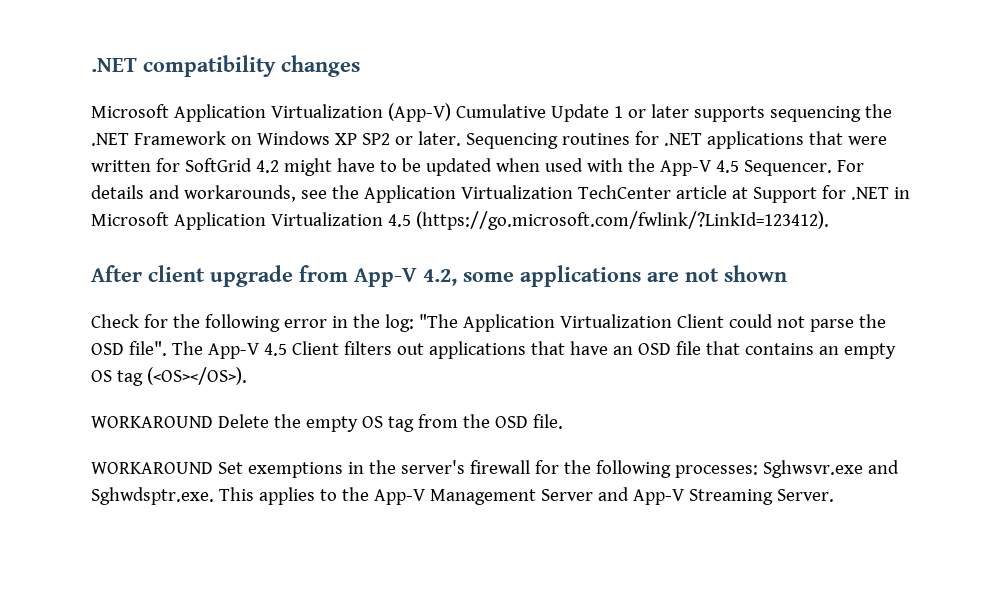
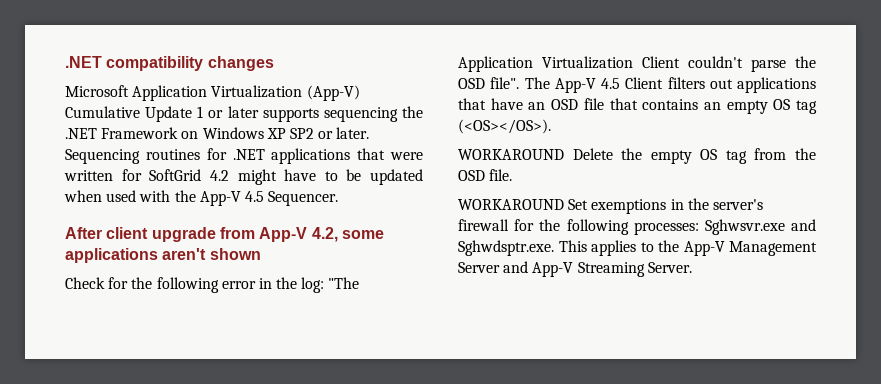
- For details and workarounds, see the Application Virtualization TechCenter article at Support for .NET in Microsoft Application Virtualization 4.5 (https://go.microsoft.com/fwlink/?LinkId=123412).
- After client upgrade from App-V 4.2, some applications are not shown
+ After client upgrade from App-V 4.2, some applications aren't shown
- Check for the following error in the log: "The Application Virtualization Client could not parse the OSD file".
+ Check for the following error in the log: "The Application Virtualization Client couldn't parse the OSD file".

